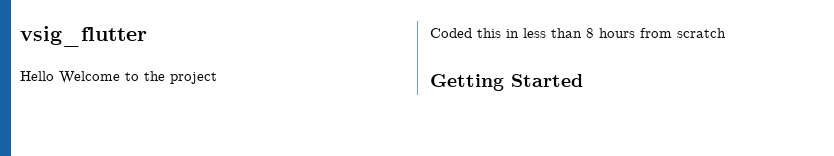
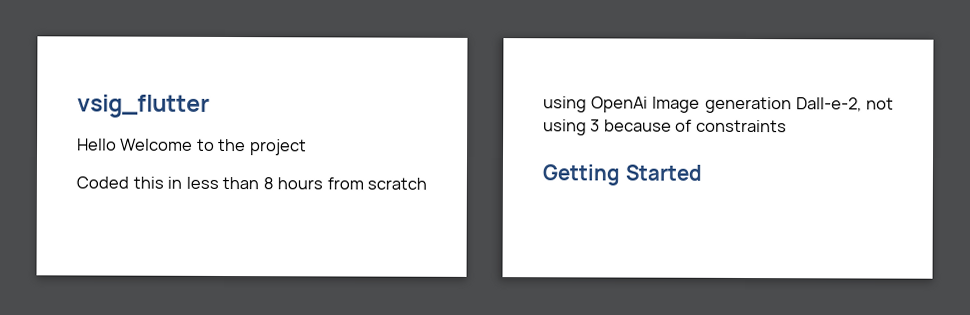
- Coded this in less than 8 hours from scratch
+ Coded this in less than 8 hours from scratch using OpenAi Image generation Dall-e-2, not using 3 because of constraints

